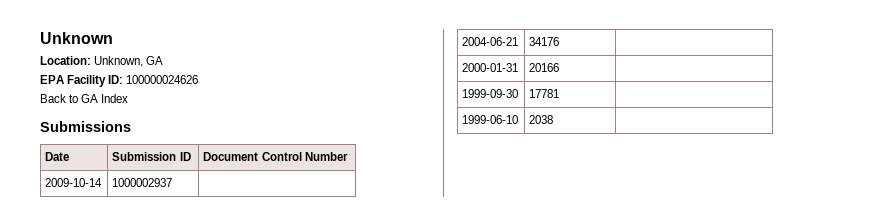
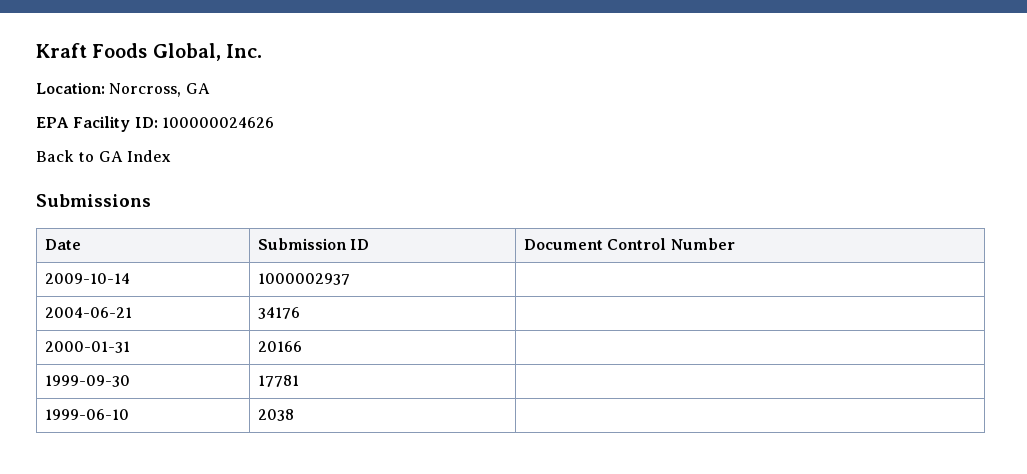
- Unknown
+ Kraft Foods Global, Inc.
- Location: Unknown, GA
+ Location: Norcross, GA

